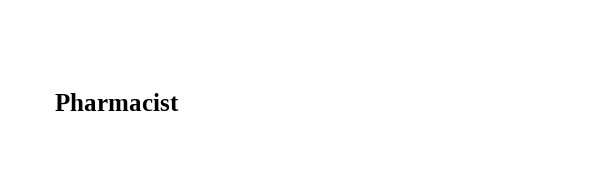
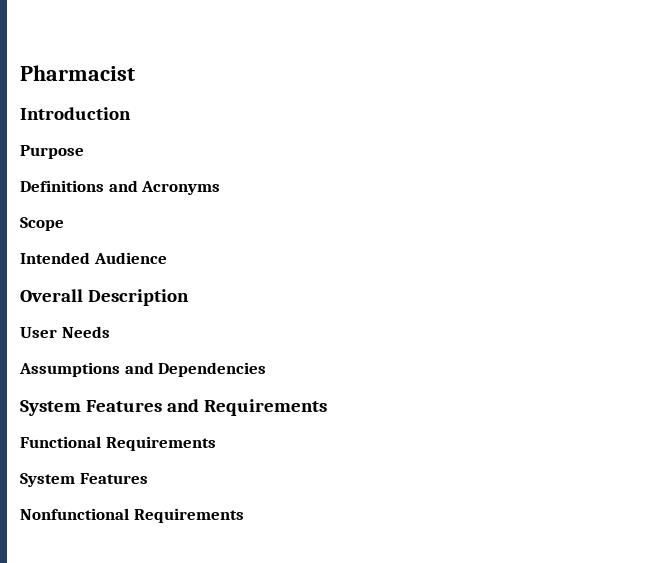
+ Introduction
+ Purpose
+ Definitions and Acronyms
+ Scope
+ Intended Audience
+ Overall Description
+ User Needs
+ Assumptions and Dependencies
+ System Features and Requirements
+ Functional Requirements
+ System Features
+ Nonfunctional Requirements

